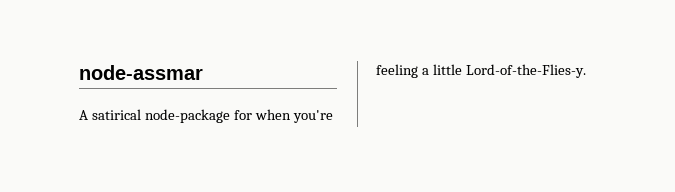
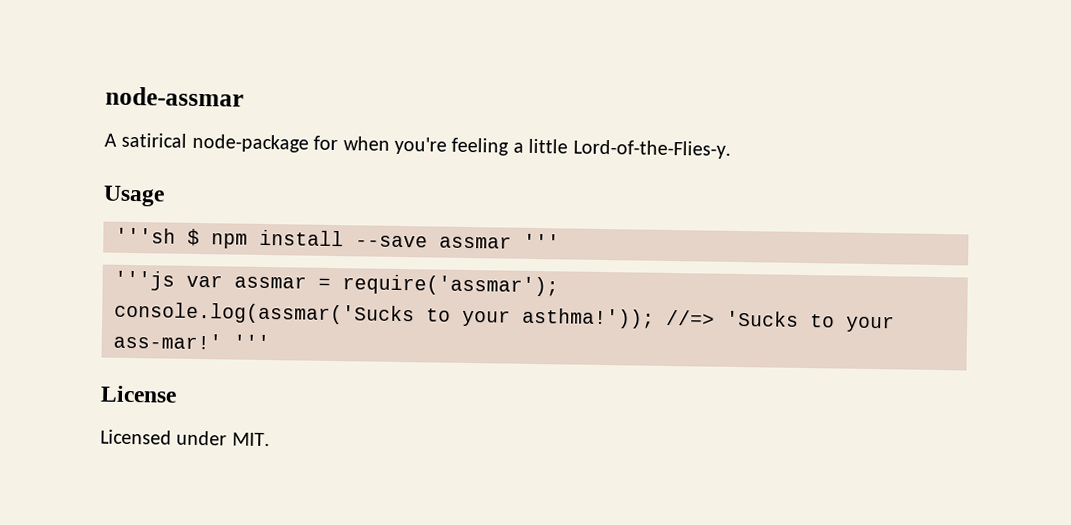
+ Usage
+ '''sh $ npm install --save assmar '''
+ '''js var assmar = require('assmar');
+ console.log(assmar('Sucks to your asthma!')); //=> 'Sucks to your ass-mar!' '''
+ License
+ Licensed under MIT.

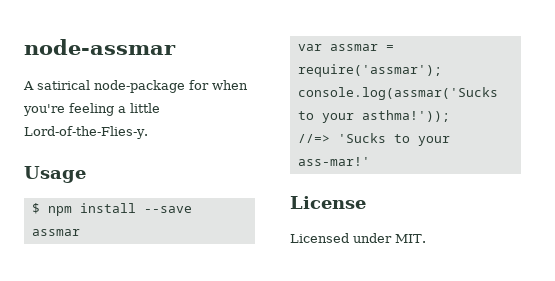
- '''sh $ npm install --save assmar '''
- '''js var assmar = require('assmar');
+ $ npm install --save assmar
+ var assmar = require('assmar');
- console.log(assmar('Sucks to your asthma!')); //=> 'Sucks to your ass-mar!' '''
+ console.log(assmar('Sucks to your asthma!'));
+ //=> 'Sucks to your ass-mar!'

